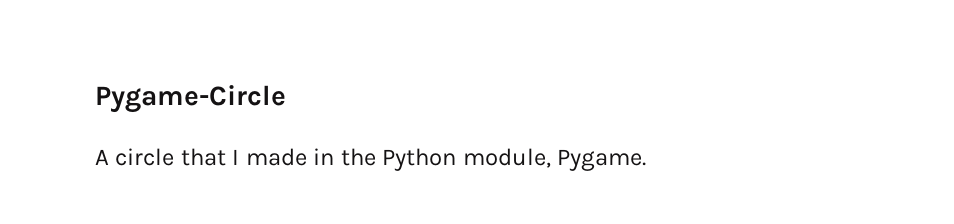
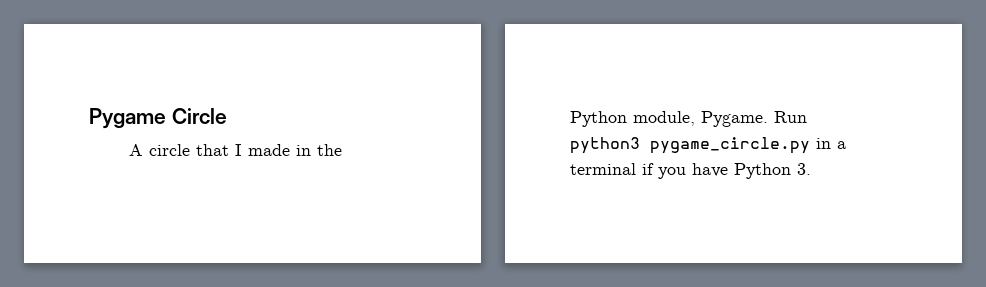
- Pygame-Circle
+ Pygame Circle
+ Run python3 pygame_circle.py in a terminal if you have Python 3.

